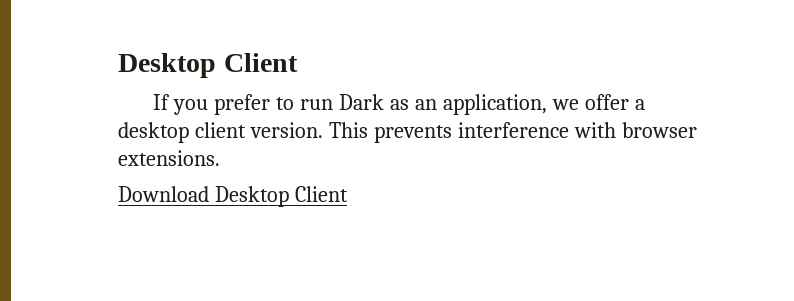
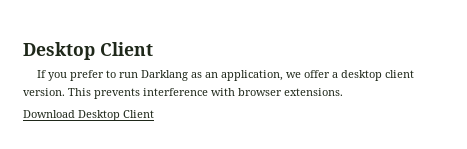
- If you prefer to run Dark as an application, we offer a desktop client version.
+ If you prefer to run Darklang as an application, we offer a desktop client version.

